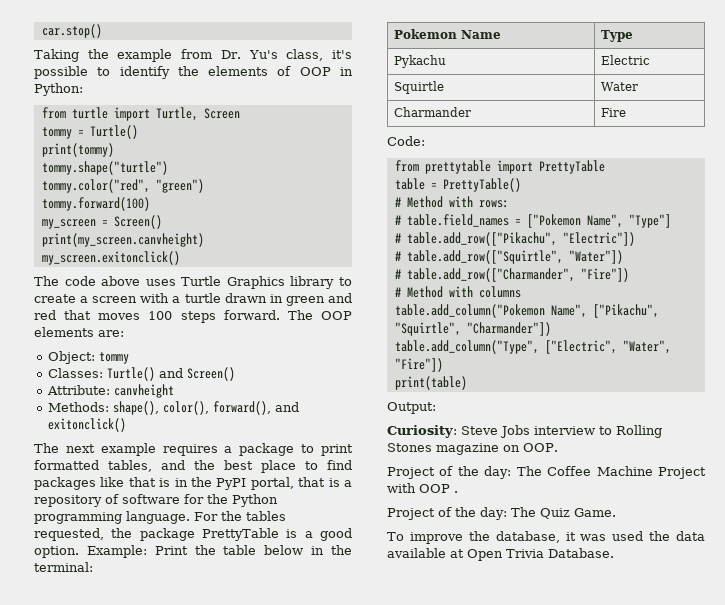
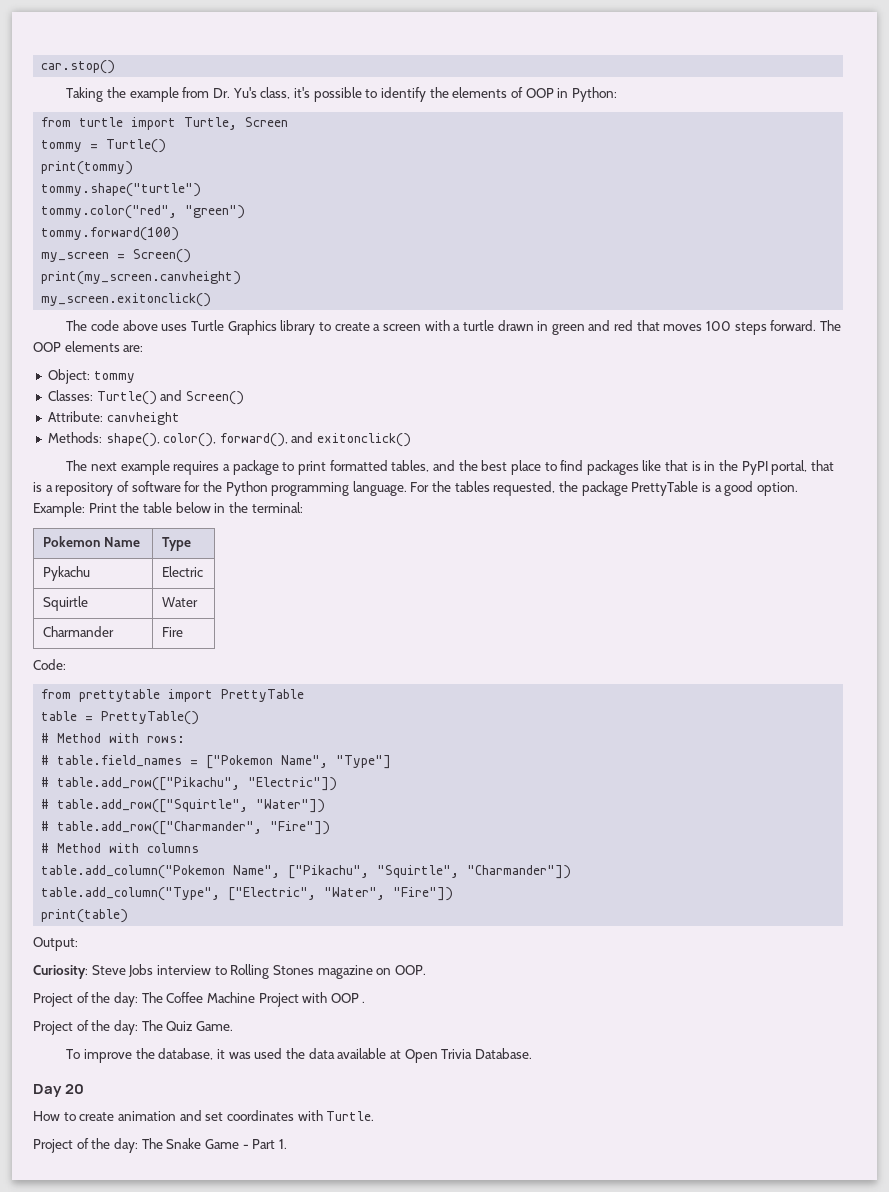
+ Day 20
+ How to create animation and set coordinates with Turtle.
+ Project of the day: The Snake Game - Part 1.

